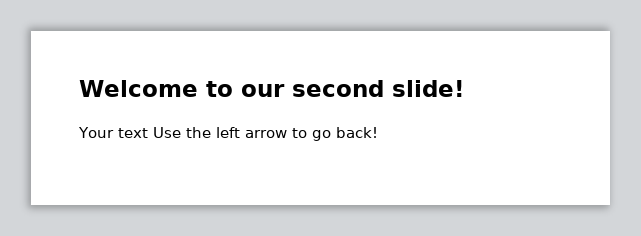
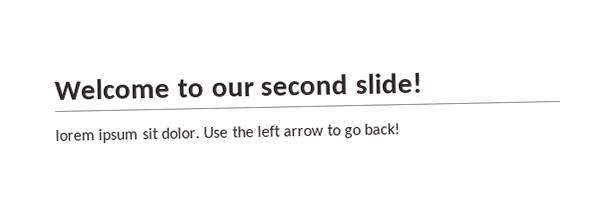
- Your text Use the left arrow to go back!
+ lorem ipsum sit dolor. Use the left arrow to go back!

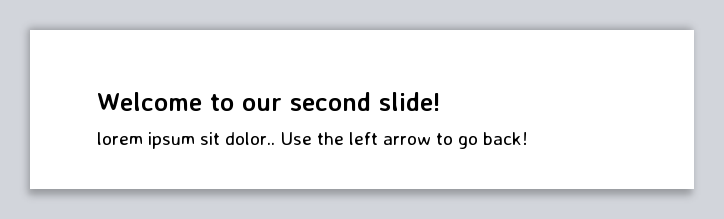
- lorem ipsum sit dolor.
+ lorem ipsum sit dolor..

